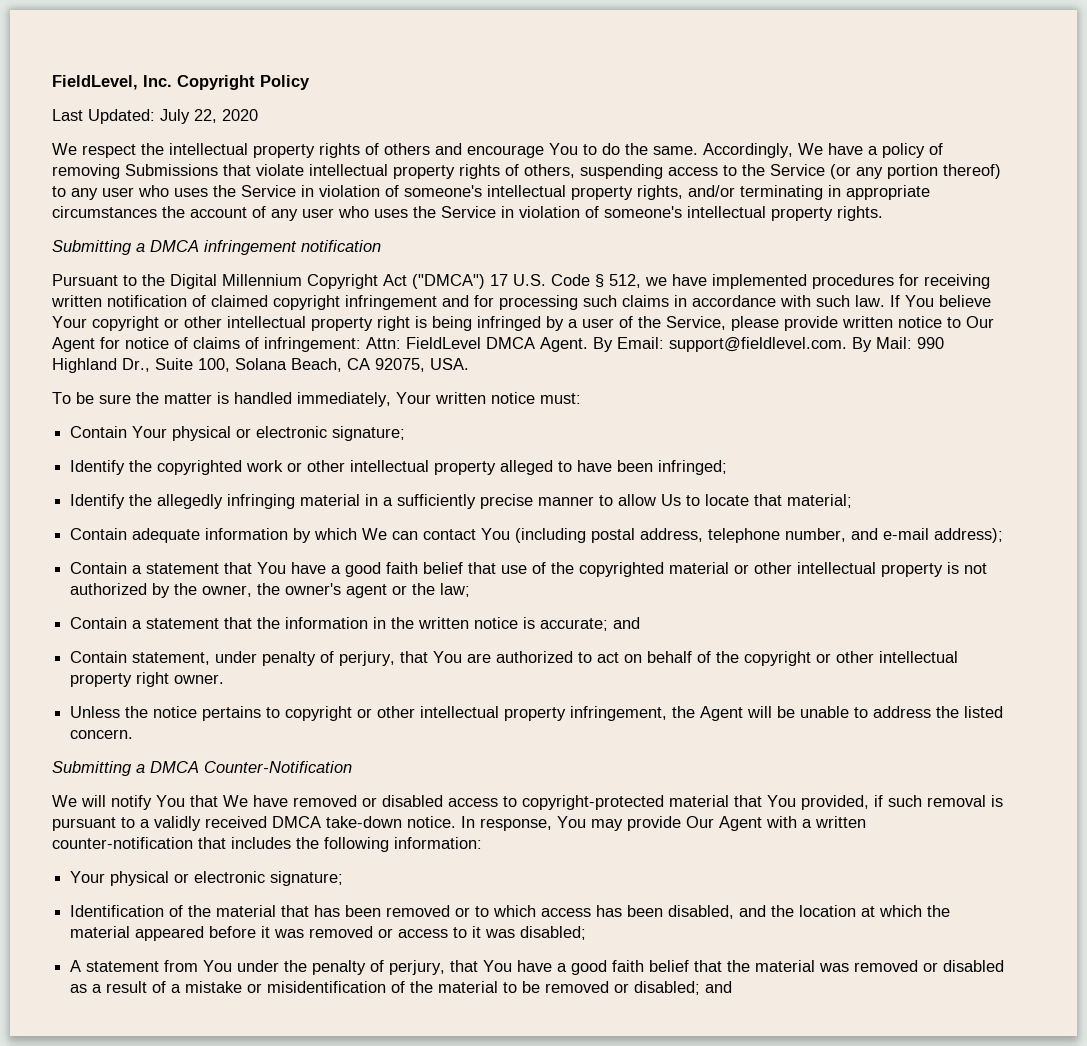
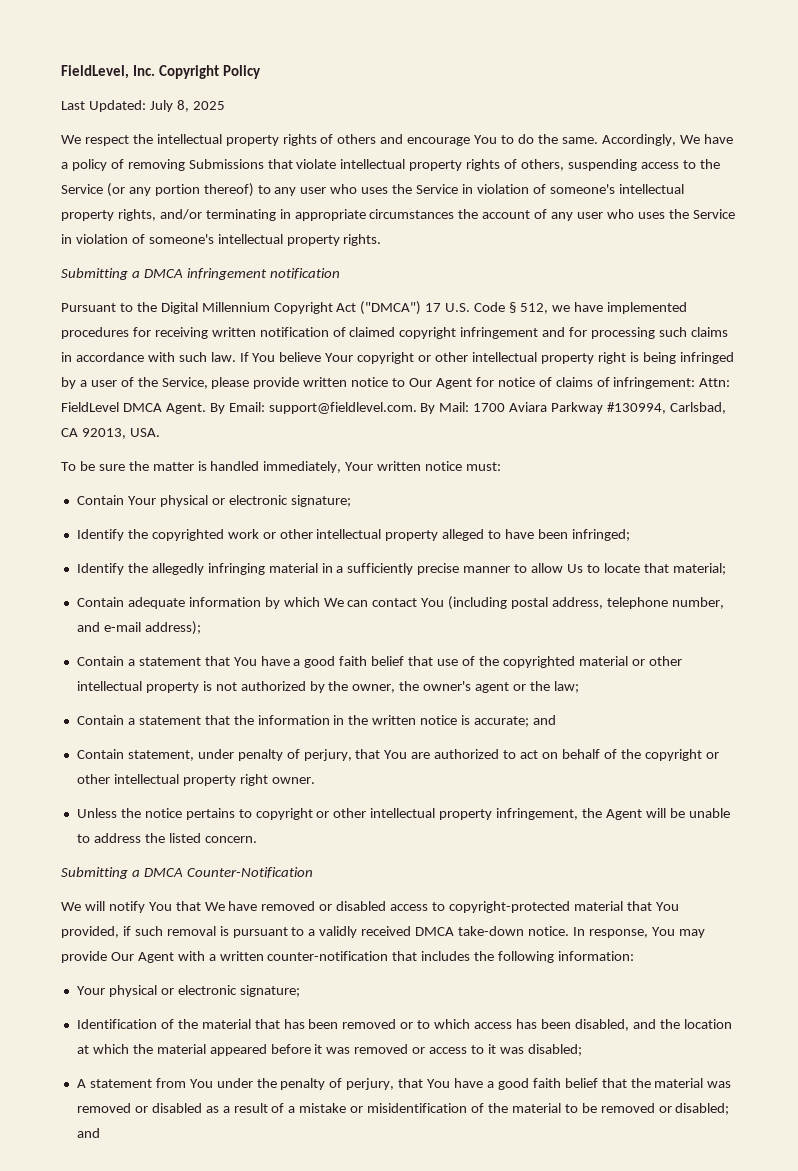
- Last Updated: July 22, 2020
+ Last Updated: July 8, 2025
- By Email: support@fieldlevel.com. By Mail: 990 Highland Dr., Suite 100, Solana Beach, CA 92075, USA.
+ By Email: support@fieldlevel.com. By Mail: 1700 Aviara Parkway #130994, Carlsbad, CA 92013, USA.

